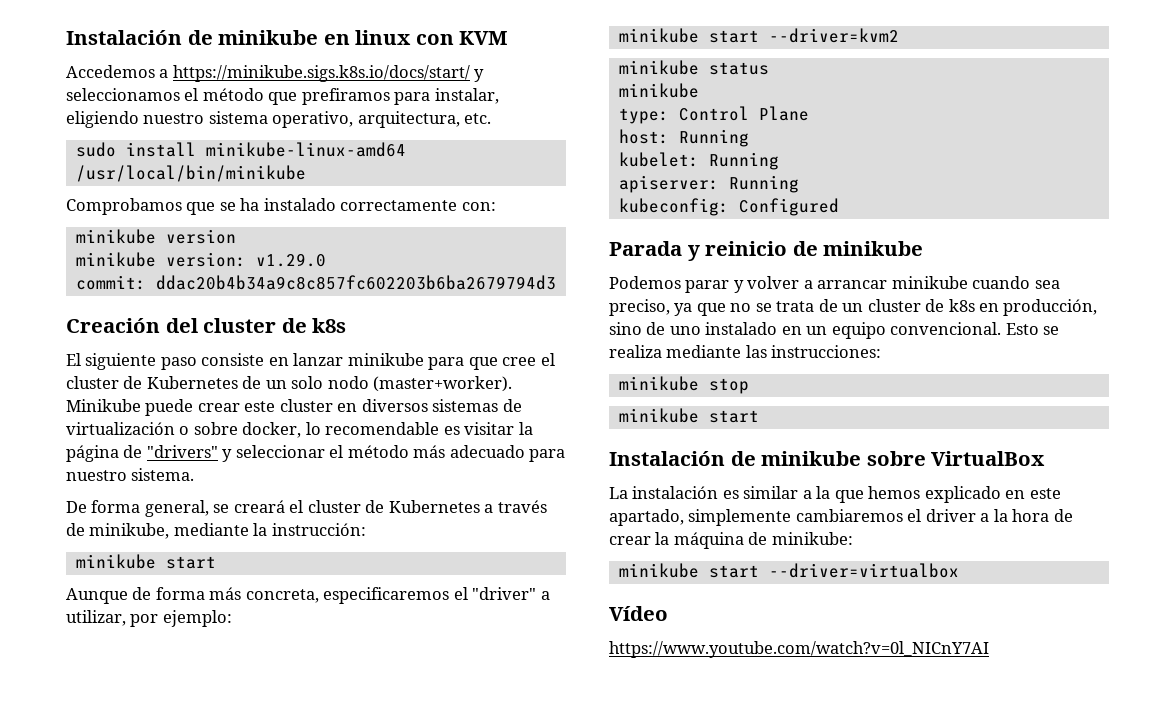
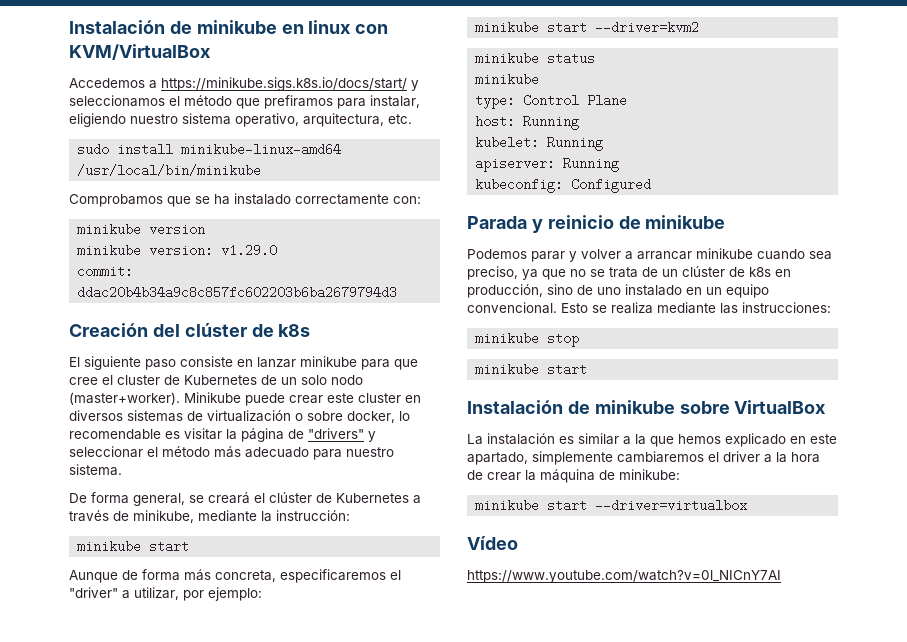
- Instalación de minikube en linux con KVM
+ Instalación de minikube en linux con KVM/VirtualBox
- Creación del cluster de k8s
+ Creación del clúster de k8s
- De forma general, se creará el cluster de Kubernetes a través de minikube, mediante la instrucción:
+ De forma general, se creará el clúster de Kubernetes a través de minikube, mediante la instrucción:
- Podemos parar y volver a arrancar minikube cuando sea preciso, ya que no se trata de un cluster de k8s en producción, sino de uno instalado en un equipo convencional.
+ Podemos parar y volver a arrancar minikube cuando sea preciso, ya que no se trata de un clúster de k8s en producción, sino de uno instalado en un equipo convencional.

